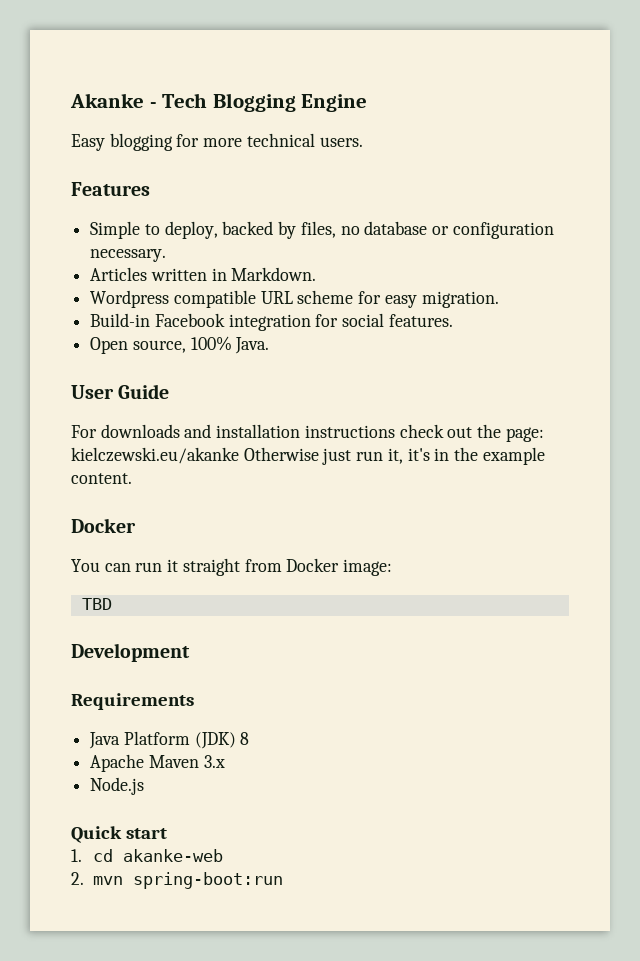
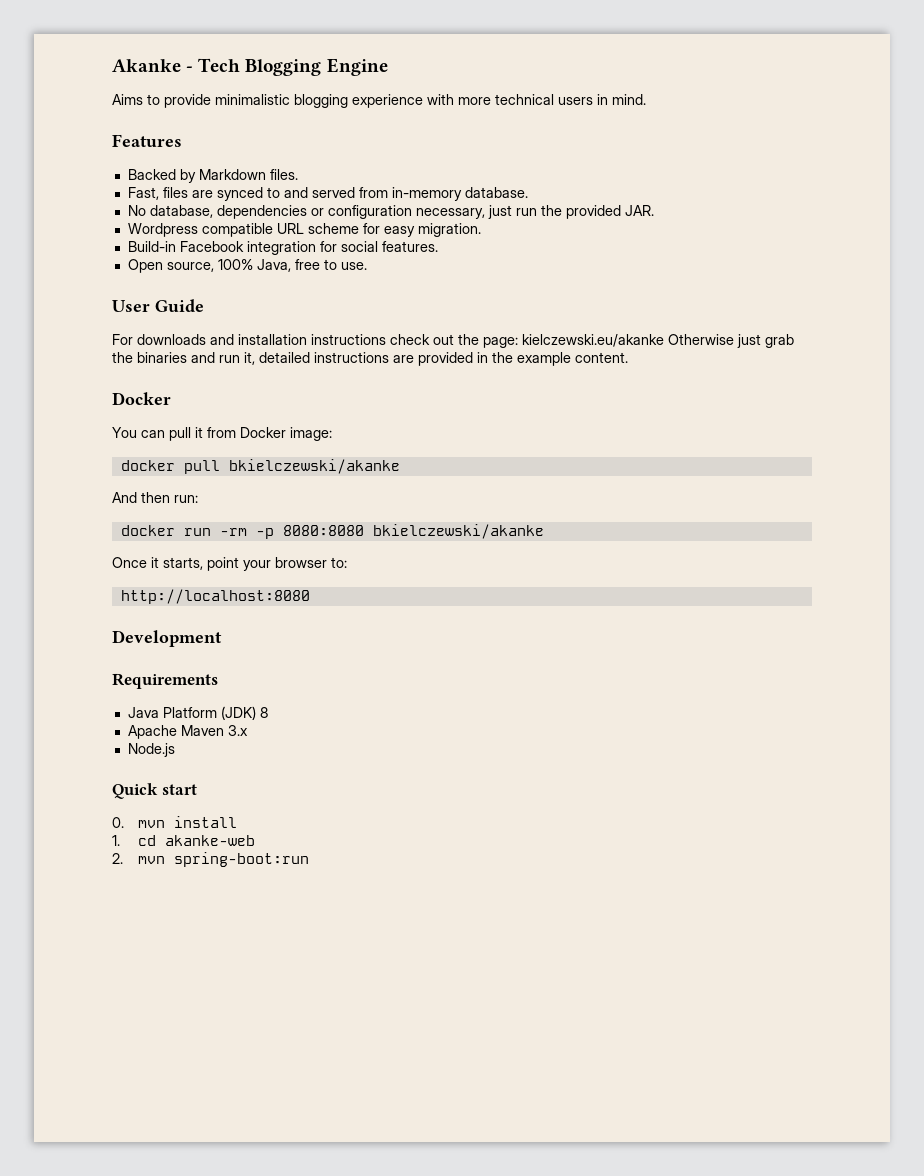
- Easy blogging for more technical users.
+ Aims to provide minimalistic blogging experience with more technical users in mind.
  Features
- Simple to deploy, backed by files, no database or configuration necessary.
- Articles written in Markdown.
+ Backed by Markdown files.
+ Fast, files are synced to and served from in-memory database.
+ No database, dependencies or configuration necessary, just run the provided JAR.
- Open source, 100% Java.
+ Open source, 100% Java, free to use.
- For downloads and installation instructions check out the page: kielczewski.eu/akanke Otherwise just run it, it's in the example content.
+ For downloads and installation instructions check out the page: kielczewski.eu/akanke Otherwise just grab the binaries and run it, detailed instructions are provided in the example content.
- You can run it straight from Docker image:
+ You can pull it from Docker image:
- TBD
+ docker pull bkielczewski/akanke
+ And then run:
+ docker run -rm -p 8080:8080 bkielczewski/akanke
+ Once it starts, point your browser to:
+ http://localhost:8080
+ 0. mvn install

